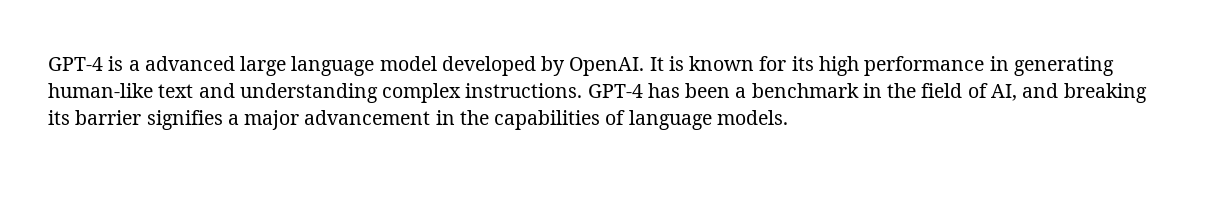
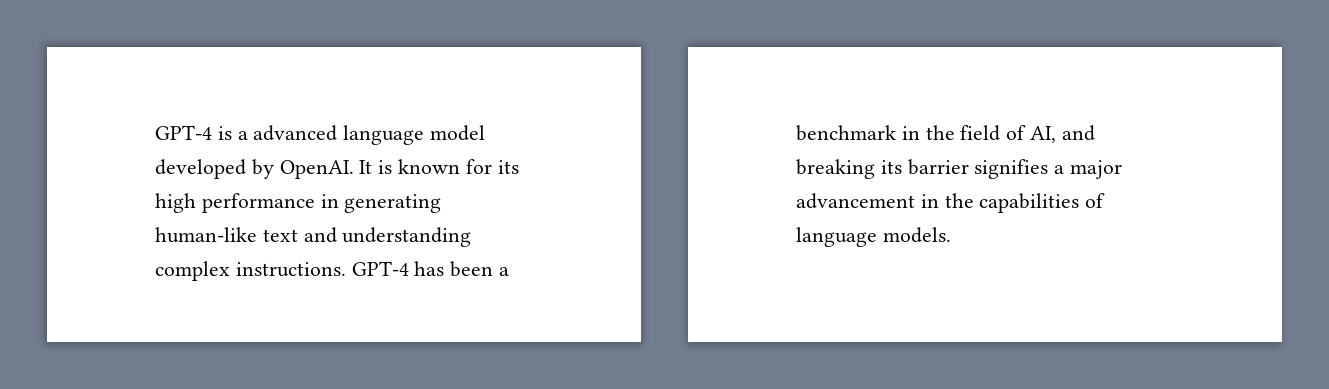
- GPT-4 is a advanced large language model developed by OpenAI.
+ GPT-4 is a advanced language model developed by OpenAI.

